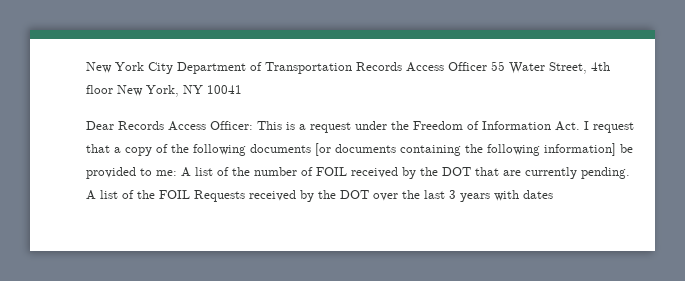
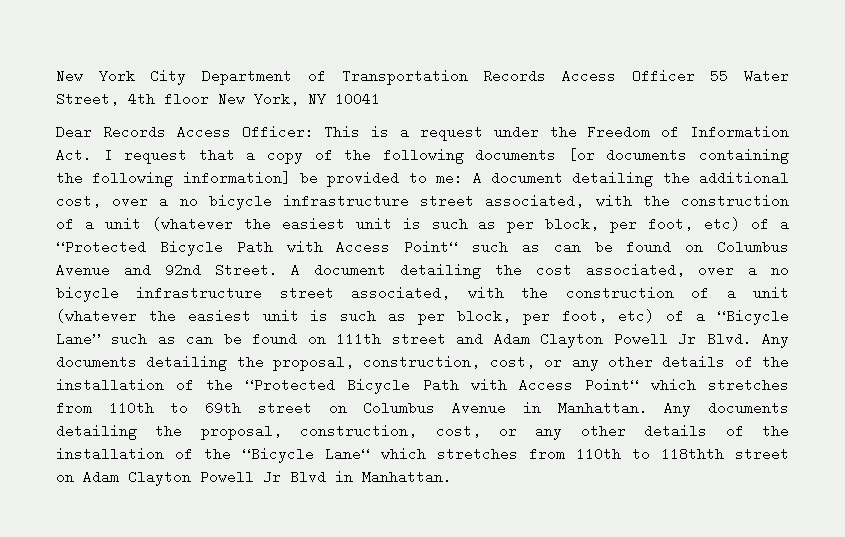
- Dear Records Access Officer: This is a request under the Freedom of Information Act. I request that a copy of the following documents [or documents containing the following information] be provided to me: A list of the number of FOIL received by the DOT that are currently pending. A list of the FOIL Requests received by the DOT over the last 3 years with dates
+ Dear Records Access Officer: This is a request under the Freedom of Information Act. I request that a copy of the following documents [or documents containing the following information] be provided to me: A document detailing the additional cost, over a no bicycle infrastructure street associated, with the construction of a unit (whatever the easiest unit is such as per block, per foot, etc) of a “Protected Bicycle Path with Access Point“ such as can be found on Columbus Avenue and 92nd Street. A document detailing the cost associated, over a no bicycle infrastructure street associated, with the construction of a unit (whatever the easiest unit is such as per block, per foot, etc) of a “Bicycle Lane” such as can be found on 111th street and Adam Clayton Powell Jr Blvd. Any documents detailing the proposal, construction, cost, or any other details of the installation of the “Protected Bicycle Path with Access Point“ which stretches from 110th to 69th street on Columbus Avenue in Manhattan. Any documents detailing the proposal, construction, cost, or any other details of the installation of the “Bicycle Lane“ which stretches from 110th to 118thth street on Adam Clayton Powell Jr Blvd in Manhattan.

